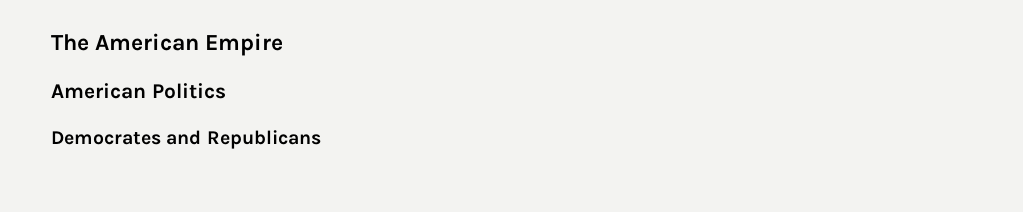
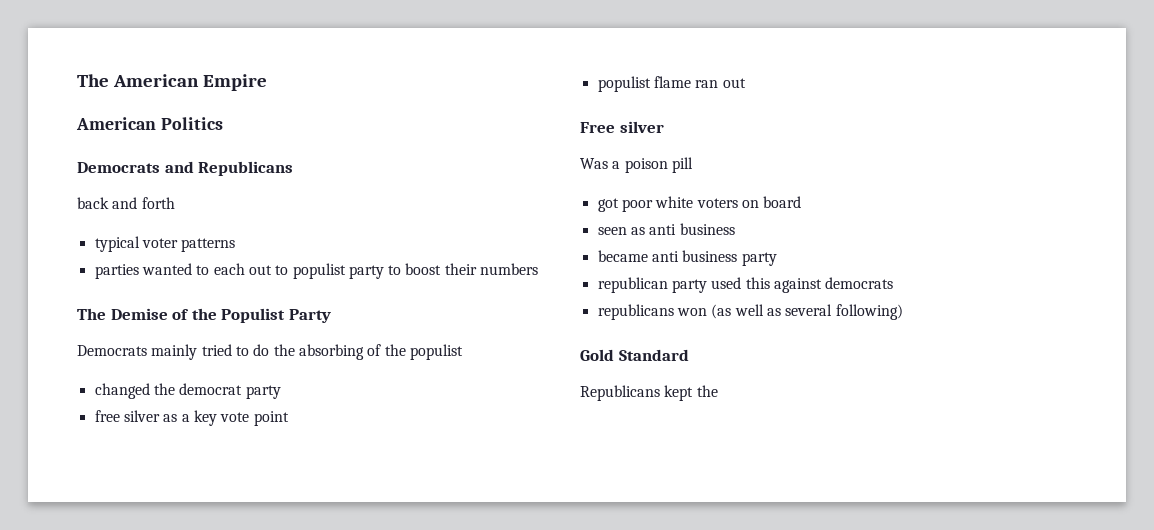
- Democrates and Republicans
+ Democrats and Republicans
+ back and forth
+ typical voter patterns
+ parties wanted to each out to populist party to boost their numbers
+ The Demise of the Populist Party
+ Democrats mainly tried to do the absorbing of the populist
+ changed the democrat party
+ free silver as a key vote point
+ populist flame ran out
+ Free silver
+ Was a poison pill
+ got poor white voters on board
+ seen as anti business
+ became anti business party
+ republican party used this against democrats
+ republicans won (as well as several following)
+ Gold Standard
+ Republicans kept the

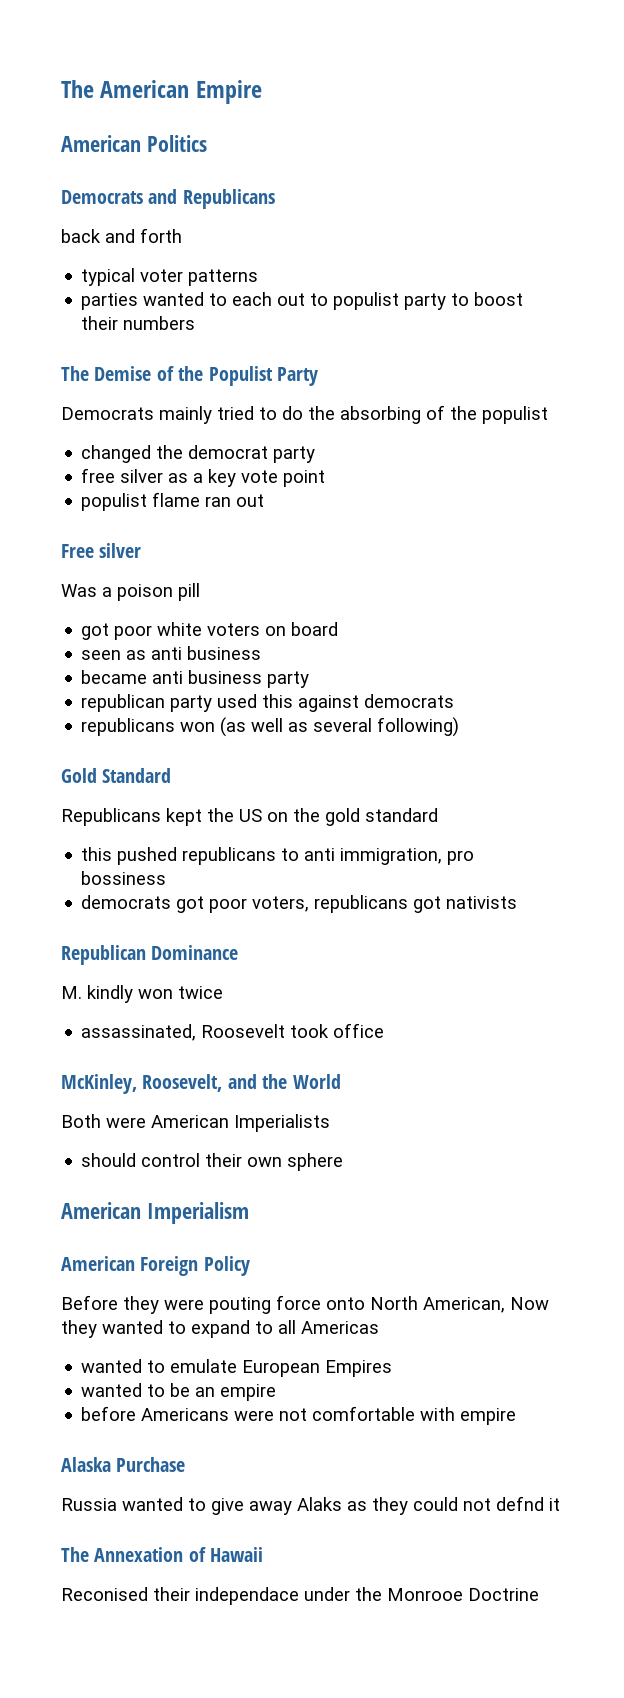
- Republicans kept the
+ Republicans kept the US on the gold standard
+ this pushed republicans to anti immigration, pro bossiness
+ democrats got poor voters, republicans got nativists
+ Republican Dominance
+ M. kindly won twice
+ assassinated, Roosevelt took office
+ McKinley, Roosevelt, and the World
+ Both were American Imperialists
+ should control their own sphere
+ American Imperialism
+ American Foreign Policy
+ Before they were pouting force onto North American, Now they wanted to expand to all Americas
+ wanted to emulate European Empires
+ wanted to be an empire
+ before Americans were not comfortable with empire
+ Alaska Purchase
+ Russia wanted to give away Alaks as they could not defnd it
+ The Annexation of Hawaii
+ Reconised their independace under the Monrooe Doctrine

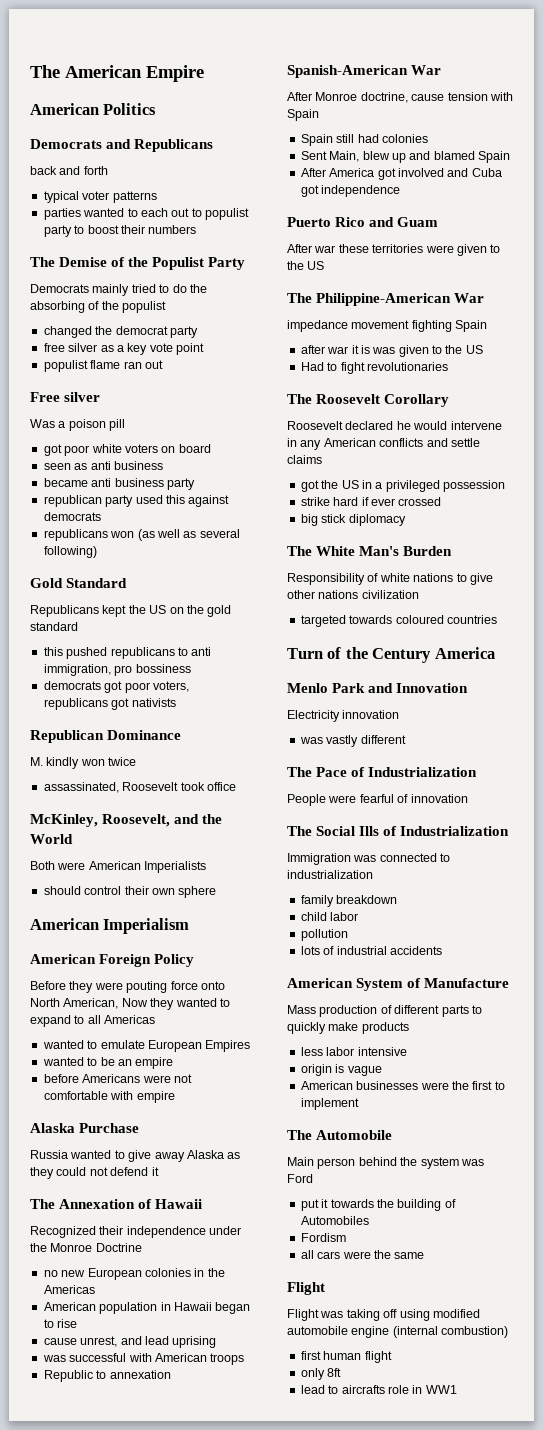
- Russia wanted to give away Alaks as they could not defnd it
+ Russia wanted to give away Alaska as they could not defend it
- Reconised their independace under the Monrooe Doctrine
+ Recognized their independence under the Monroe Doctrine
+ no new European colonies in the Americas
+ American population in Hawaii began to rise
+ cause unrest, and lead uprising
+ was successful with American troops
+ Republic to annexation
+ Spanish-American War
+ After Monroe doctrine, cause tension with Spain
+ Spain still had colonies
+ Sent Main, blew up and blamed Spain
+ After America got involved and Cuba got independence
+ Puerto Rico and Guam
+ After war these territories were given to the US
+ The Philippine-American War
+ impedance movement fighting Spain
+ after war it is was given to the US
+ Had to fight revolutionaries
+ The Roosevelt Corollary
+ Roosevelt declared he would intervene in any American conflicts and settle claims
+ got the US in a privileged possession
+ strike hard if ever crossed
+ big stick diplomacy
+ The White Man's Burden
+ Responsibility of white nations to give other nations civilization
+ targeted towards coloured countries
+ Turn of the Century America
+ Menlo Park and Innovation
+ Electricity innovation
+ was vastly different
+ The Pace of Industrialization
+ People were fearful of innovation
+ The Social Ills of Industrialization
+ Immigration was connected to industrialization
+ family breakdown
+ child labor
+ pollution
+ lots of industrial accidents
+ American System of Manufacture
+ Mass production of different parts to quickly make products
+ less labor intensive
+ origin is vague
+ American businesses were the first to implement
+ The Automobile
+ Main person behind the system was Ford
+ put it towards the building of Automobiles
+ Fordism
+ all cars were the same
+ Flight
+ Flight was taking off using modified automobile engine (internal combustion)
+ first human flight
+ only 8ft
+ lead to aircrafts role in WW1

